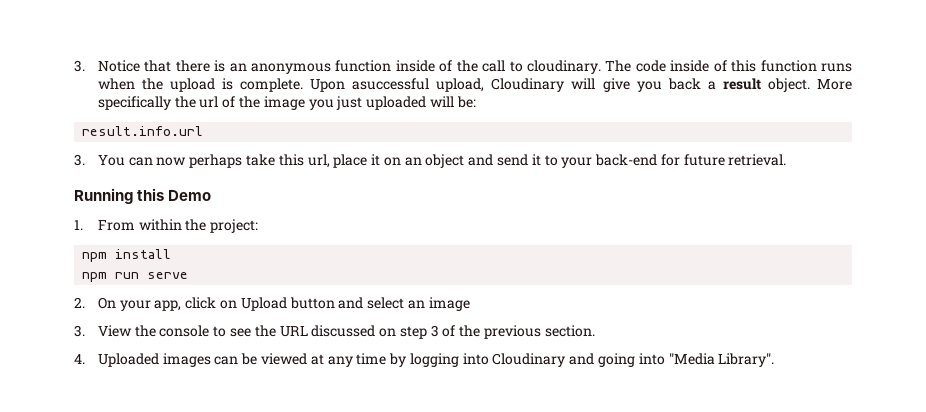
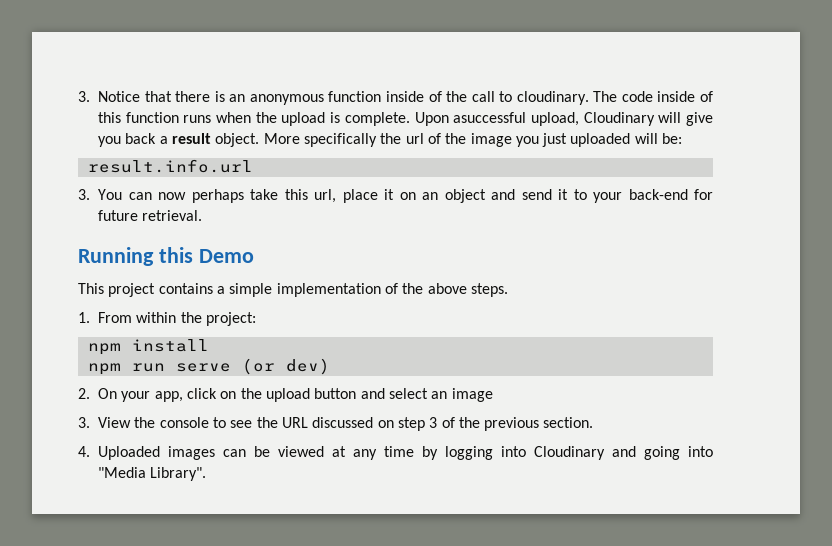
+ This project contains a simple implementation of the above steps.
- npm run serve
+ npm run serve (or dev)
- 2. On your app, click on Upload button and select an image
+ 2. On your app, click on the upload button and select an image

